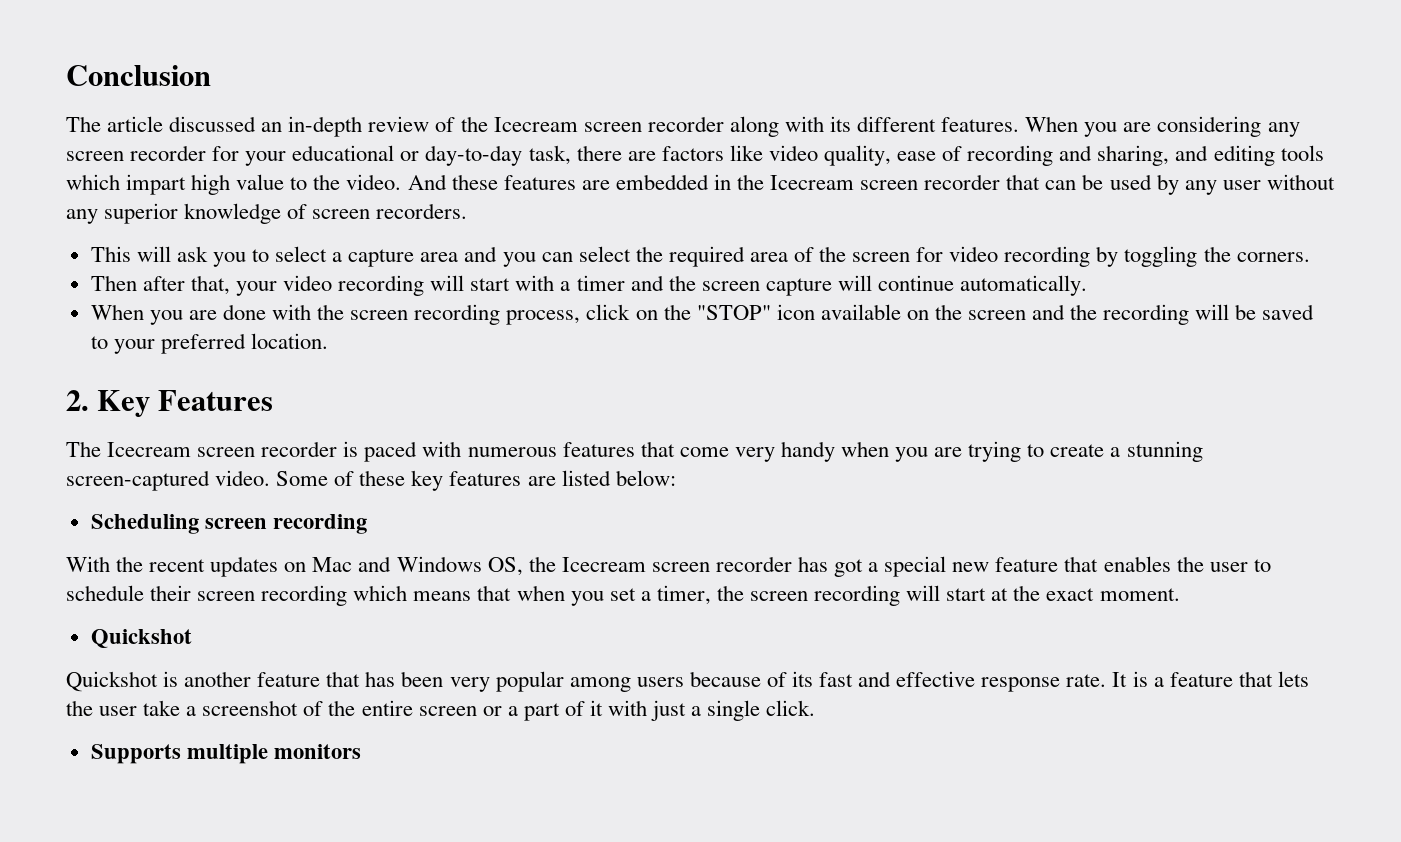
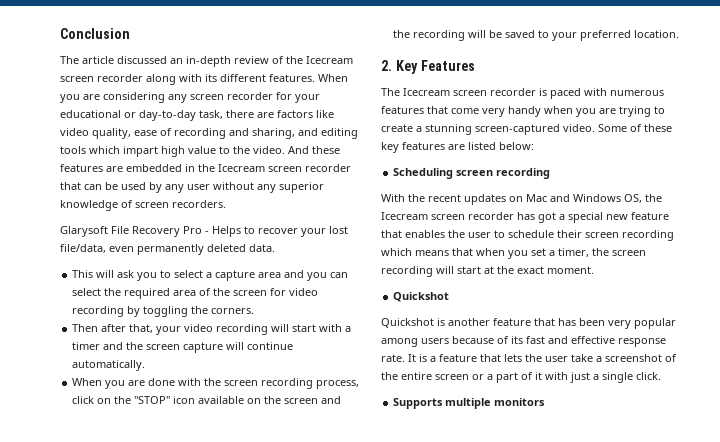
+ Glarysoft File Recovery Pro - Helps to recover your lost file/data, even permanently deleted data.

